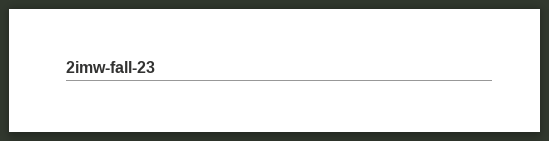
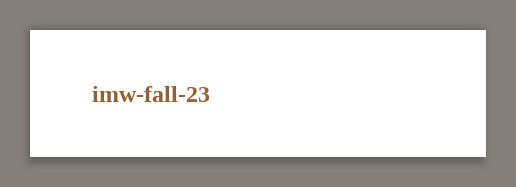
- 2imw-fall-23
+ imw-fall-23

